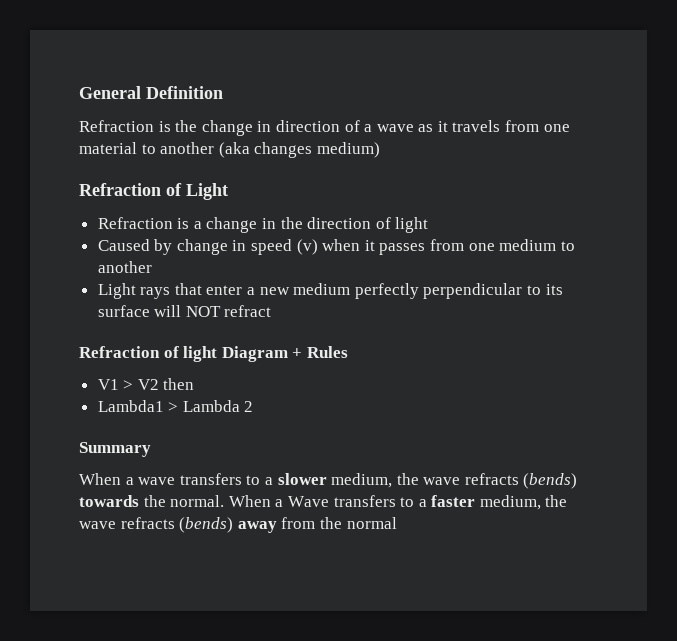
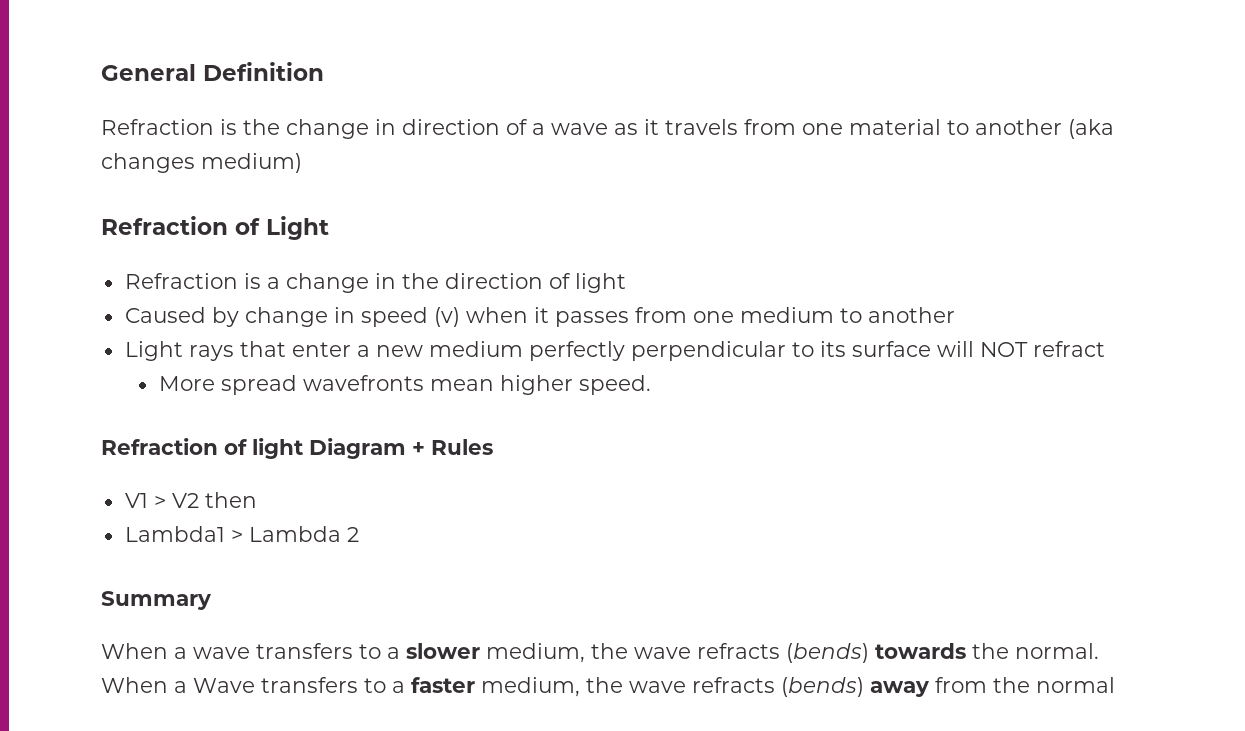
+ More spread wavefronts mean higher speed.

